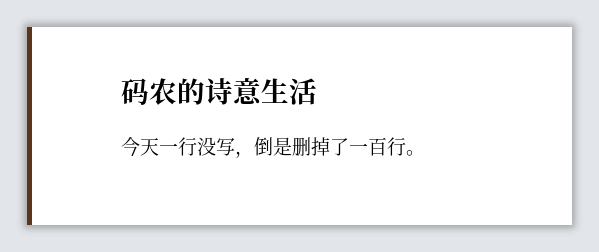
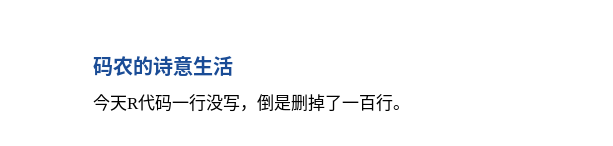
- 今天一行没写，倒是删掉了一百行。
+ 今天R代码一行没写，倒是删掉了一百行。

